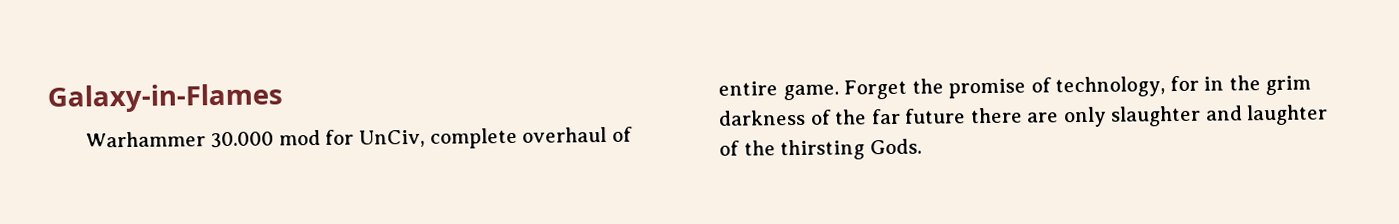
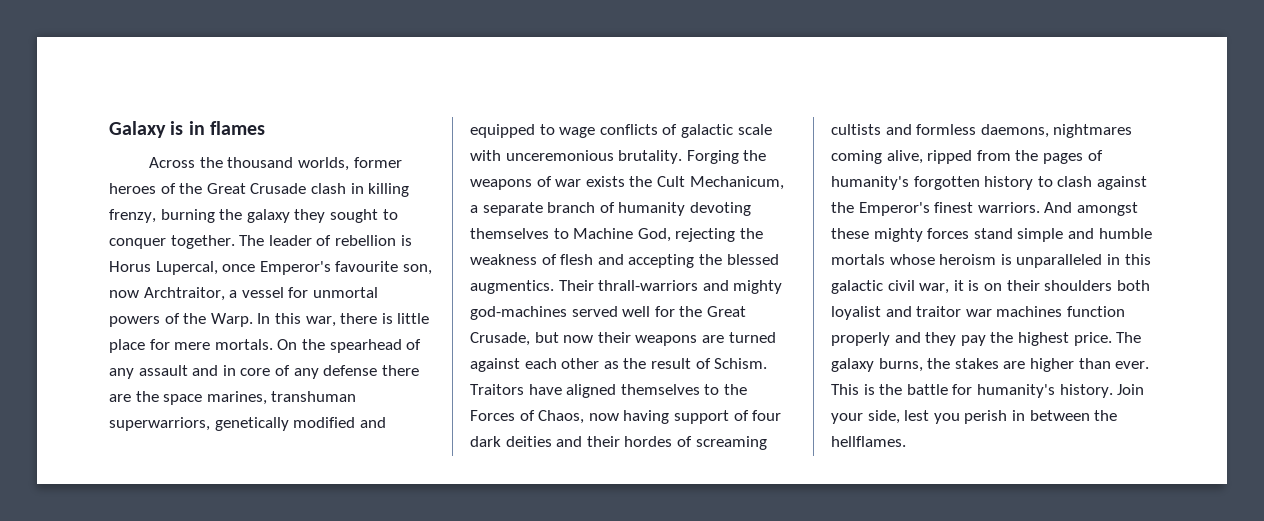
- Galaxy-in-Flames
- Warhammer 30.000 mod for UnCiv, complete overhaul of entire game. Forget the promise of technology, for in the grim darkness of the far future there are only slaughter and laughter of the thirsting Gods.
+ Galaxy is in flames
+ Across the thousand worlds, former heroes of the Great Crusade clash in killing frenzy, burning the galaxy they sought to conquer together. The leader of rebellion is Horus Lupercal, once Emperor's favourite son, now Archtraitor, a vessel for unmortal powers of the Warp. In this war, there is little place for mere mortals. On the spearhead of any assault and in core of any defense there are the space marines, transhuman superwarriors, genetically modified and equipped to wage conflicts of galactic scale with unceremonious brutality. Forging the weapons of war exists the Cult Mechanicum, a separate branch of humanity devoting themselves to Machine God, rejecting the weakness of flesh and accepting the blessed augmentics. Their thrall-warriors and mighty god-machines served well for the Great Crusade, but now their weapons are turned against each other as the result of Schism. Traitors have aligned themselves to the Forces of Chaos, now having support of four dark deities and their hordes of screaming cultists and formless daemons, nightmares coming alive, ripped from the pages of humanity's forgotten history to clash against the Emperor's finest warriors. And amongst these mighty forces stand simple and humble mortals whose heroism is unparalleled in this galactic civil war, it is on their shoulders both loyalist and traitor war machines function properly and they pay the highest price. The galaxy burns, the stakes are higher than ever. This is the battle for humanity's history. Join your side, lest you perish in between the hellflames.

